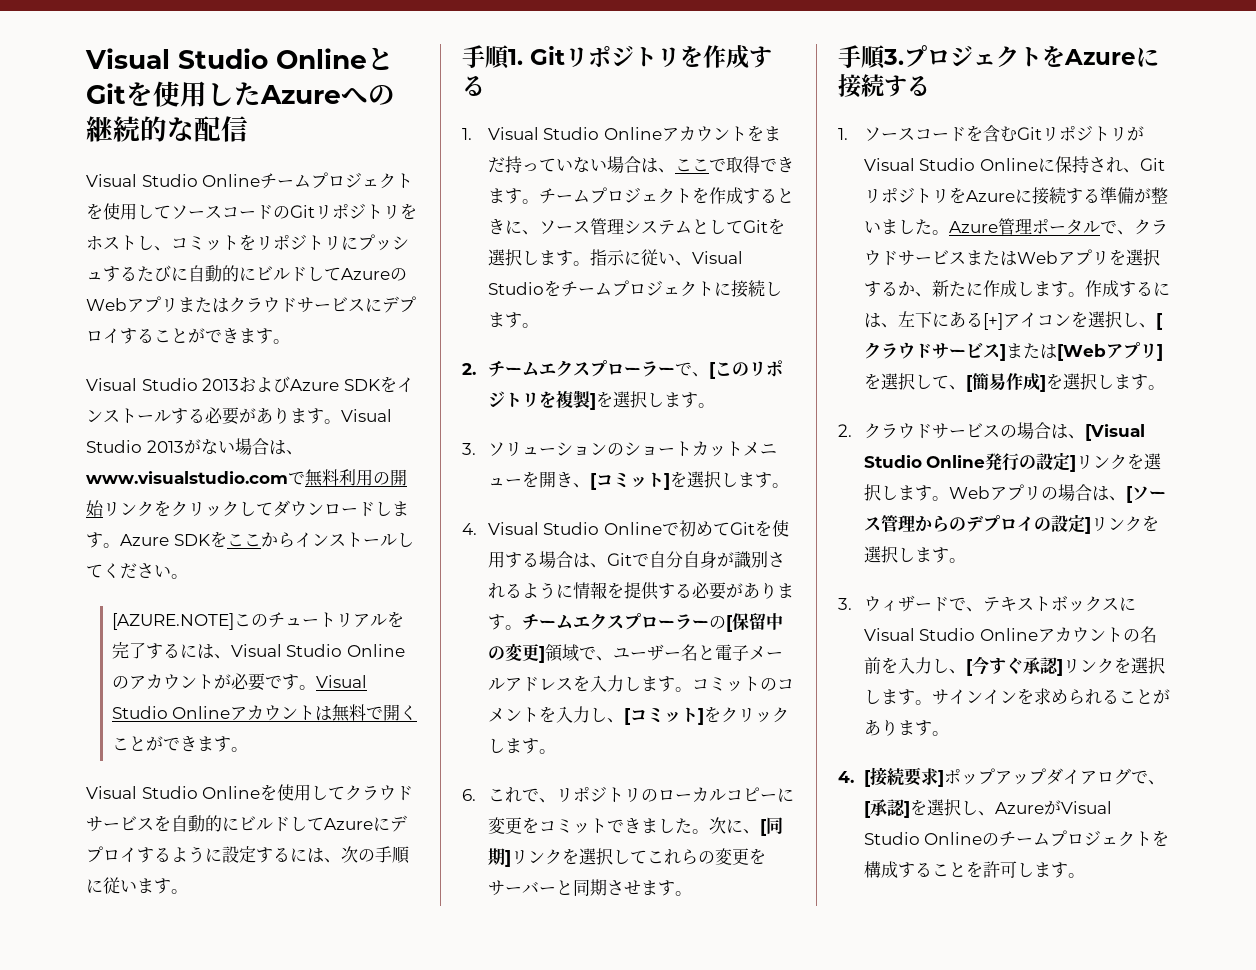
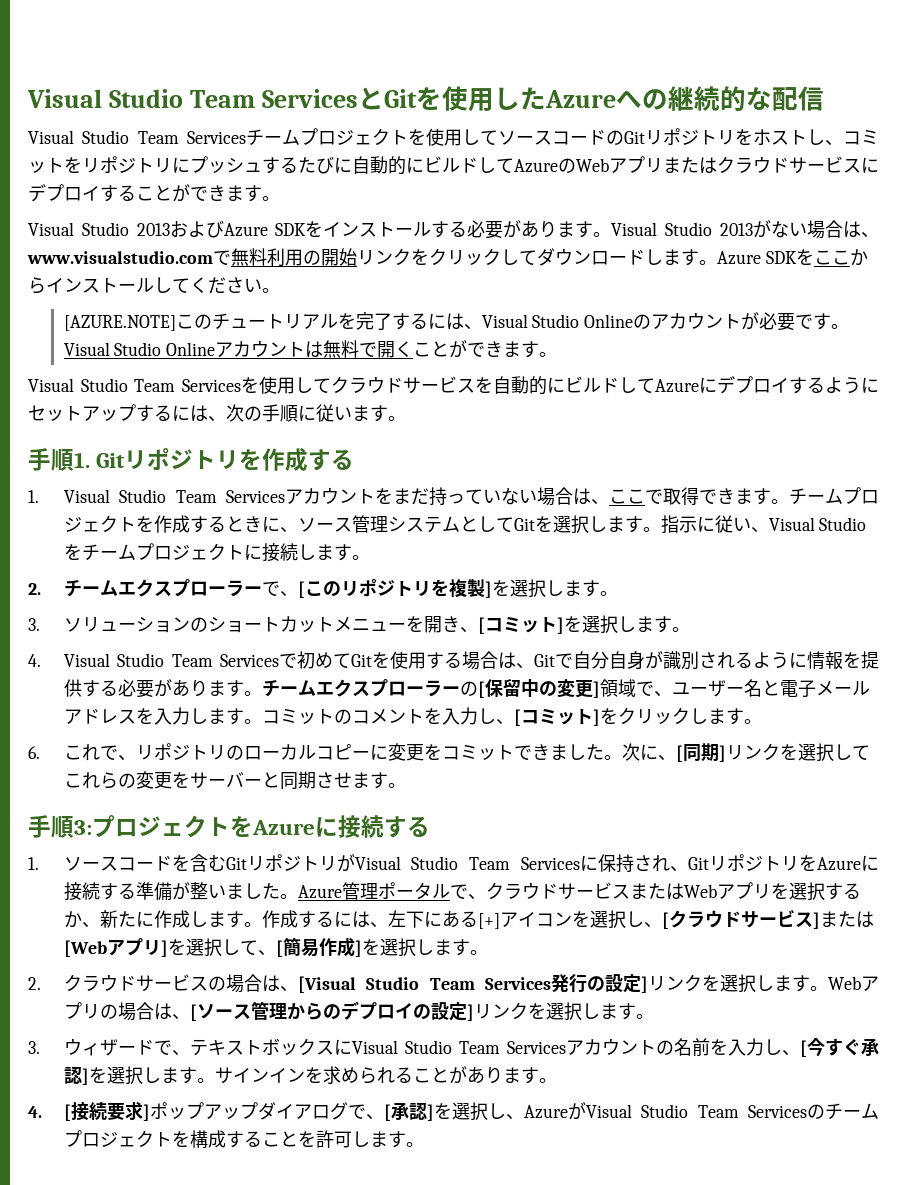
- Visual Studio OnlineとGitを使用したAzureへの継続的な配信
+ Visual Studio Team ServicesとGitを使用したAzureへの継続的な配信
- Visual Studio Onlineチームプロジェクトを使用してソースコードのGitリポジトリをホストし、コミットをリポジトリにプッシュするたびに自動的にビルドしてAzureのWebアプリまたはクラウドサービスにデプロイすることができます。
+ Visual Studio Team Servicesチームプロジェクトを使用してソースコードのGitリポジトリをホストし、コミットをリポジトリにプッシュするたびに自動的にビルドしてAzureのWebアプリまたはクラウドサービスにデプロイすることができます。
- Visual Studio Onlineを使用してクラウドサービスを自動的にビルドしてAzureにデプロイするように設定するには、次の手順に従います。
+ Visual Studio Team Servicesを使用してクラウドサービスを自動的にビルドしてAzureにデプロイするようにセットアップするには、次の手順に従います。
- 1. Visual Studio Onlineアカウントをまだ持っていない場合は、ここで取得できます。
+ 1. Visual Studio Team Servicesアカウントをまだ持っていない場合は、ここで取得できます。
- 4. Visual Studio Onlineで初めてGitを使用する場合は、Gitで自分自身が識別されるように情報を提供する必要があります。
+ 4. Visual Studio Team Servicesで初めてGitを使用する場合は、Gitで自分自身が識別されるように情報を提供する必要があります。
- 手順3.プロジェクトをAzureに接続する
+ 手順3:プロジェクトをAzureに接続する
- 1.ソースコードを含むGitリポジトリがVisual Studio Onlineに保持され、GitリポジトリをAzureに接続する準備が整いました。
+ 1.ソースコードを含むGitリポジトリがVisual Studio Team Servicesに保持され、GitリポジトリをAzureに接続する準備が整いました。
- 2.クラウドサービスの場合は、[Visual Studio Online発行の設定]リンクを選択します。
+ 2.クラウドサービスの場合は、[Visual Studio Team Services発行の設定]リンクを選択します。
- 3.ウィザードで、テキストボックスにVisual Studio Onlineアカウントの名前を入力し、[今すぐ承認]リンクを選択します。
+ 3.ウィザードで、テキストボックスにVisual Studio Team Servicesアカウントの名前を入力し、[今すぐ承認]を選択します。
- 4. [接続要求]ポップアップダイアログで、[承認]を選択し、AzureがVisual Studio Onlineのチームプロジェクトを構成することを許可します。
+ 4. [接続要求]ポップアップダイアログで、[承認]を選択し、AzureがVisual Studio Team Servicesのチームプロジェクトを構成することを許可します。

